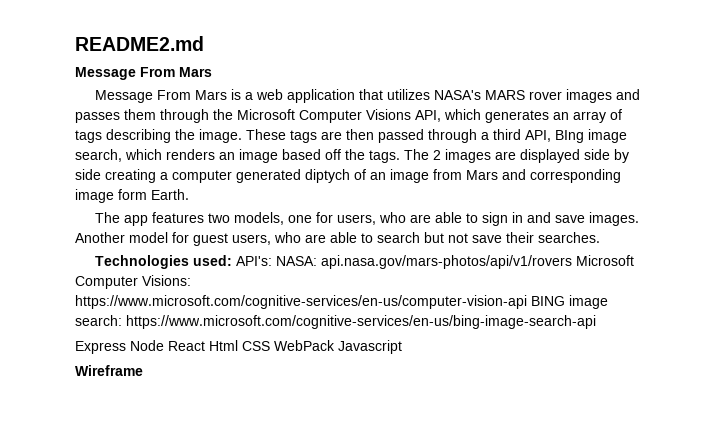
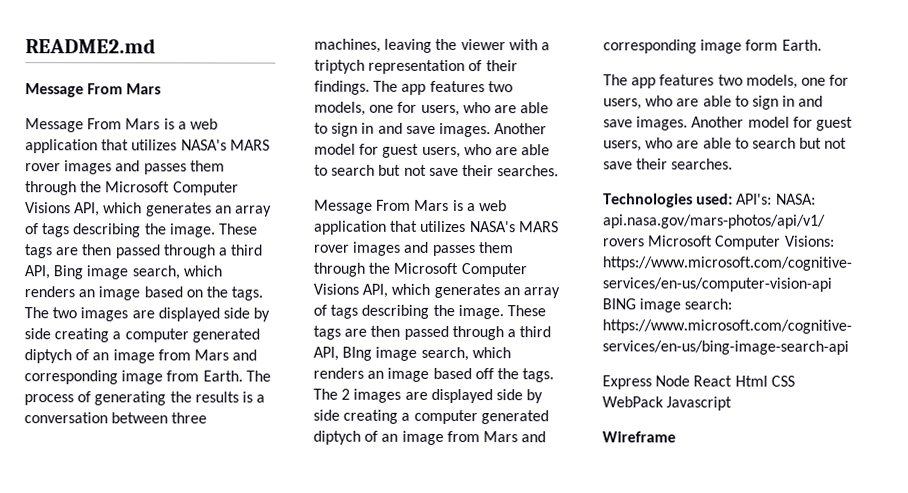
+ Message From Mars is a web application that utilizes NASA's MARS rover images and passes them through the Microsoft Computer Visions API, which generates an array of tags describing the image. These tags are then passed through a third API, Bing image search, which renders an image based on the tags. The two images are displayed side by side creating a computer generated diptych of an image from Mars and corresponding image from Earth. The process of generating the results is a conversation between three machines, leaving the viewer with a triptych representation of their findings. The app features two models, one for users, who are able to sign in and save images. Another model for guest users, who are able to search but not save their searches.

